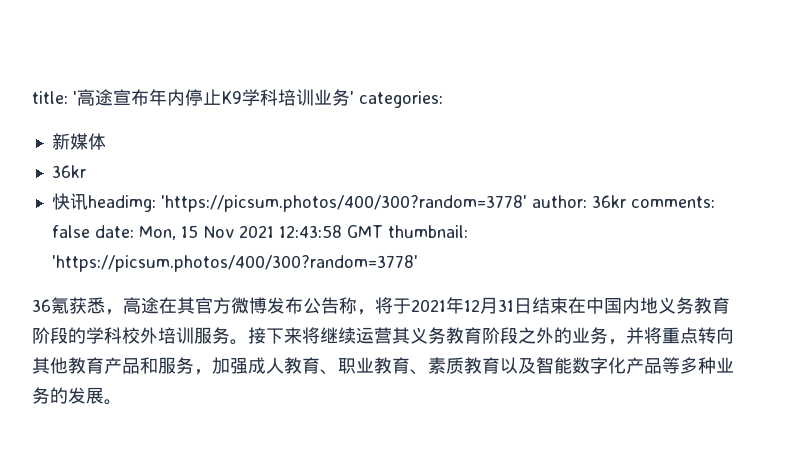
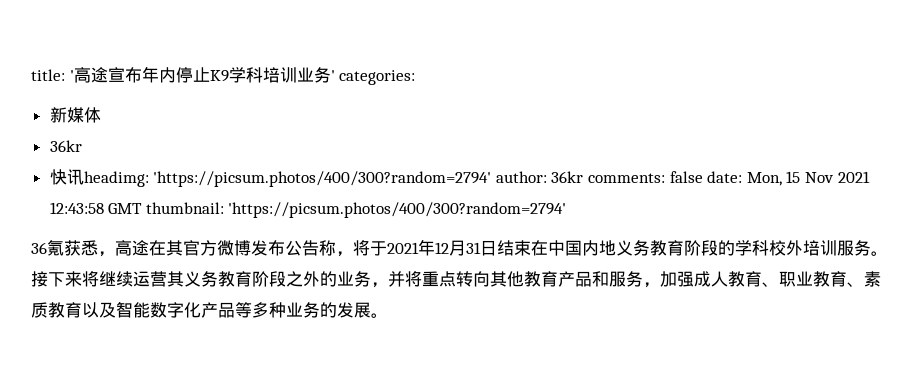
- 快讯headimg: 'https://picsum.photos/400/300?random=3778' author: 36kr comments: false date: Mon, 15 Nov 2021 12:43:58 GMT thumbnail: 'https://picsum.photos/400/300?random=3778'
+ 快讯headimg: 'https://picsum.photos/400/300?random=2794' author: 36kr comments: false date: Mon, 15 Nov 2021 12:43:58 GMT thumbnail: 'https://picsum.photos/400/300?random=2794'

